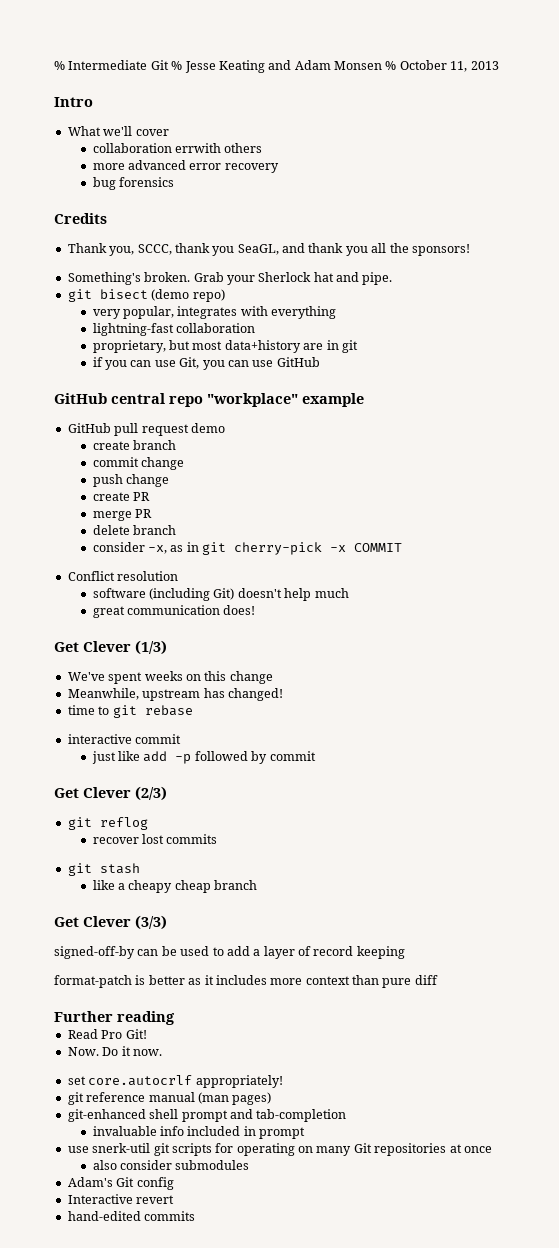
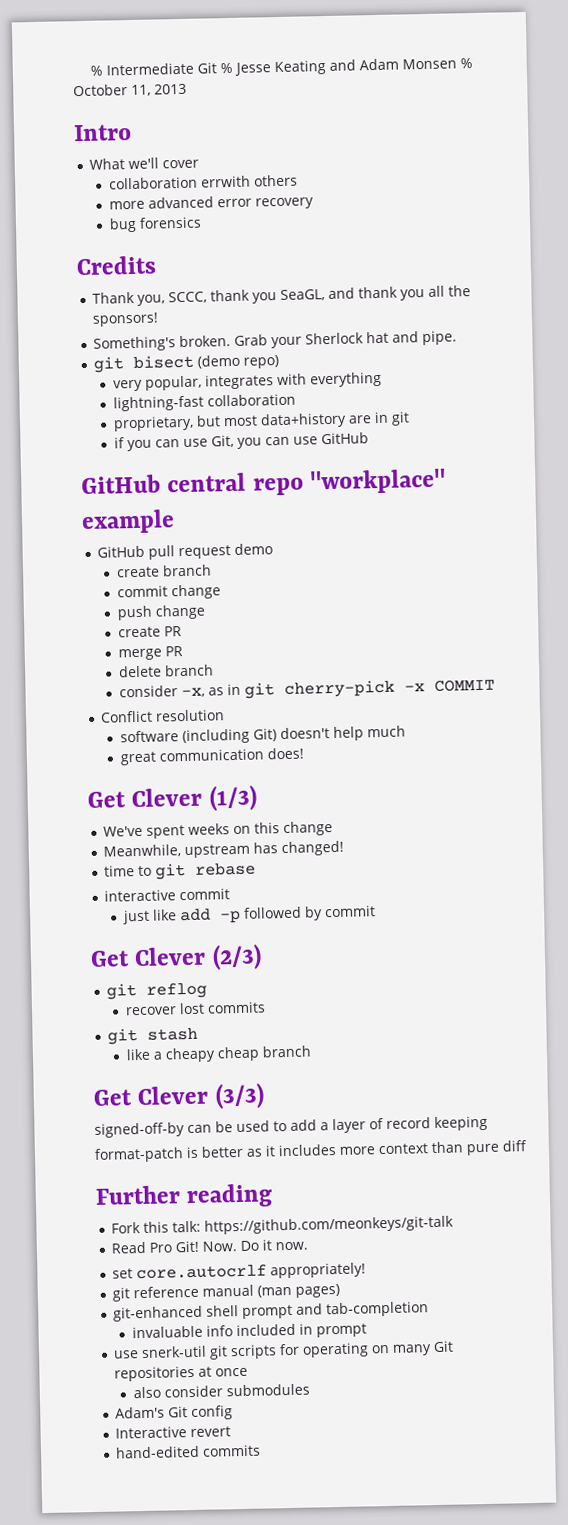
+ Fork this talk: https://github.com/meonkeys/git-talk
- Read Pro Git!
- Now. Do it now.
+ Read Pro Git! Now. Do it now.

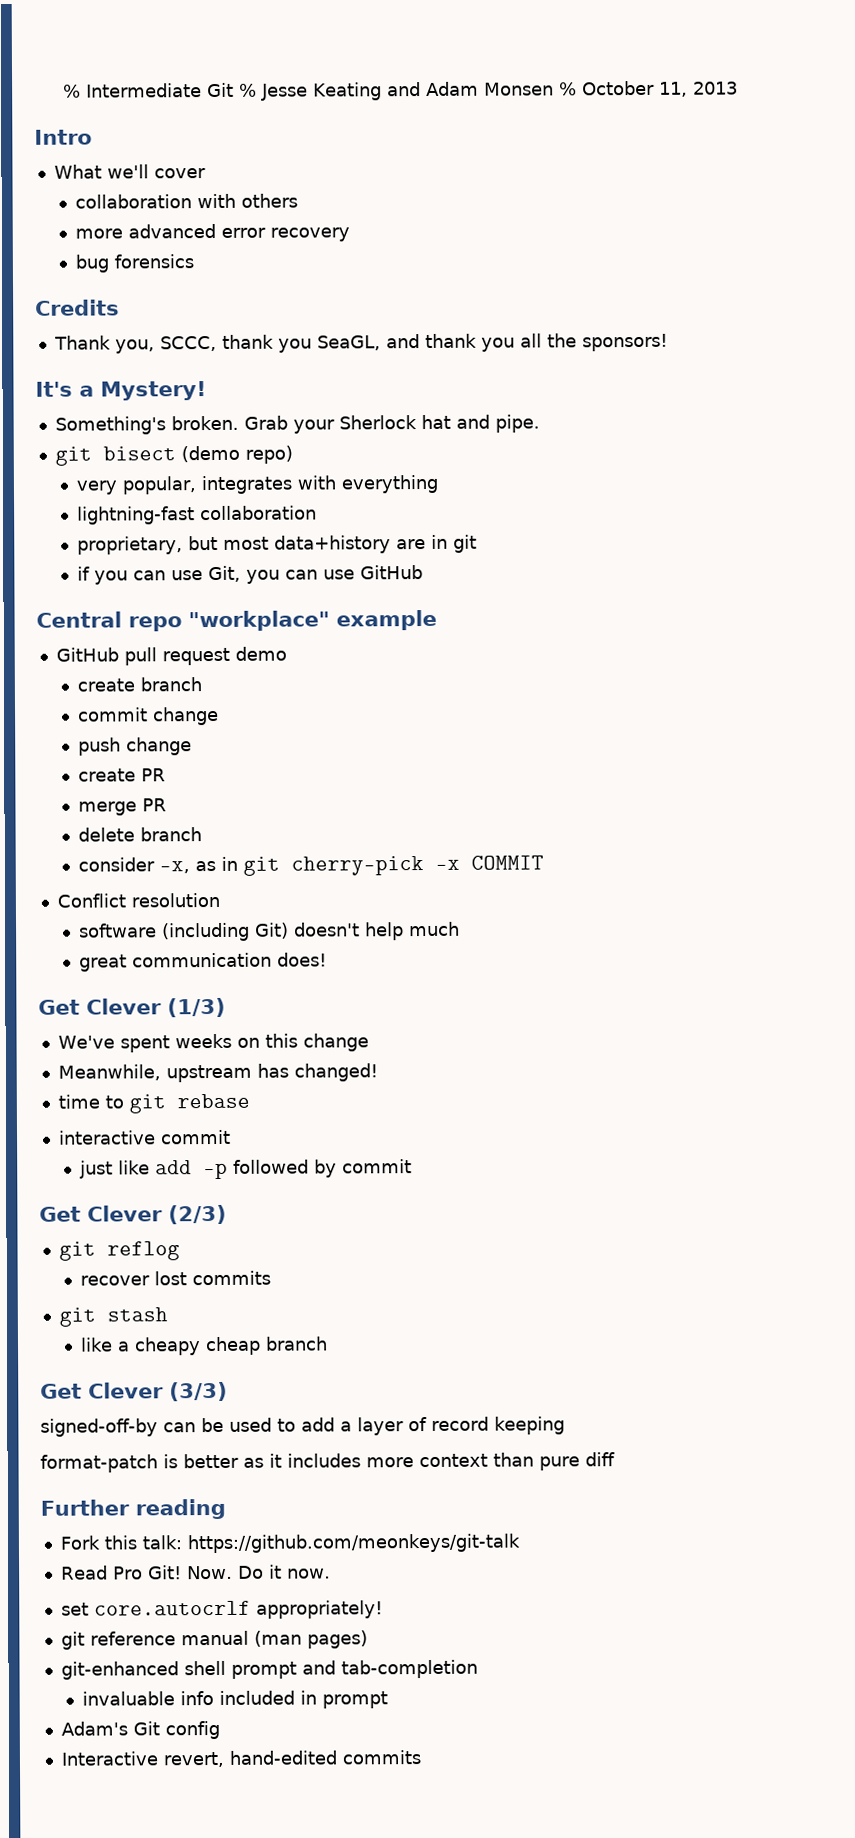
- collaboration errwith others
+ collaboration with others
+ It's a Mystery!
- GitHub central repo "workplace" example
+ Central repo "workplace" example
- use snerk-util git scripts for operating on many Git repositories at once
- also consider submodules
- Interactive revert
- hand-edited commits
+ Interactive revert, hand-edited commits

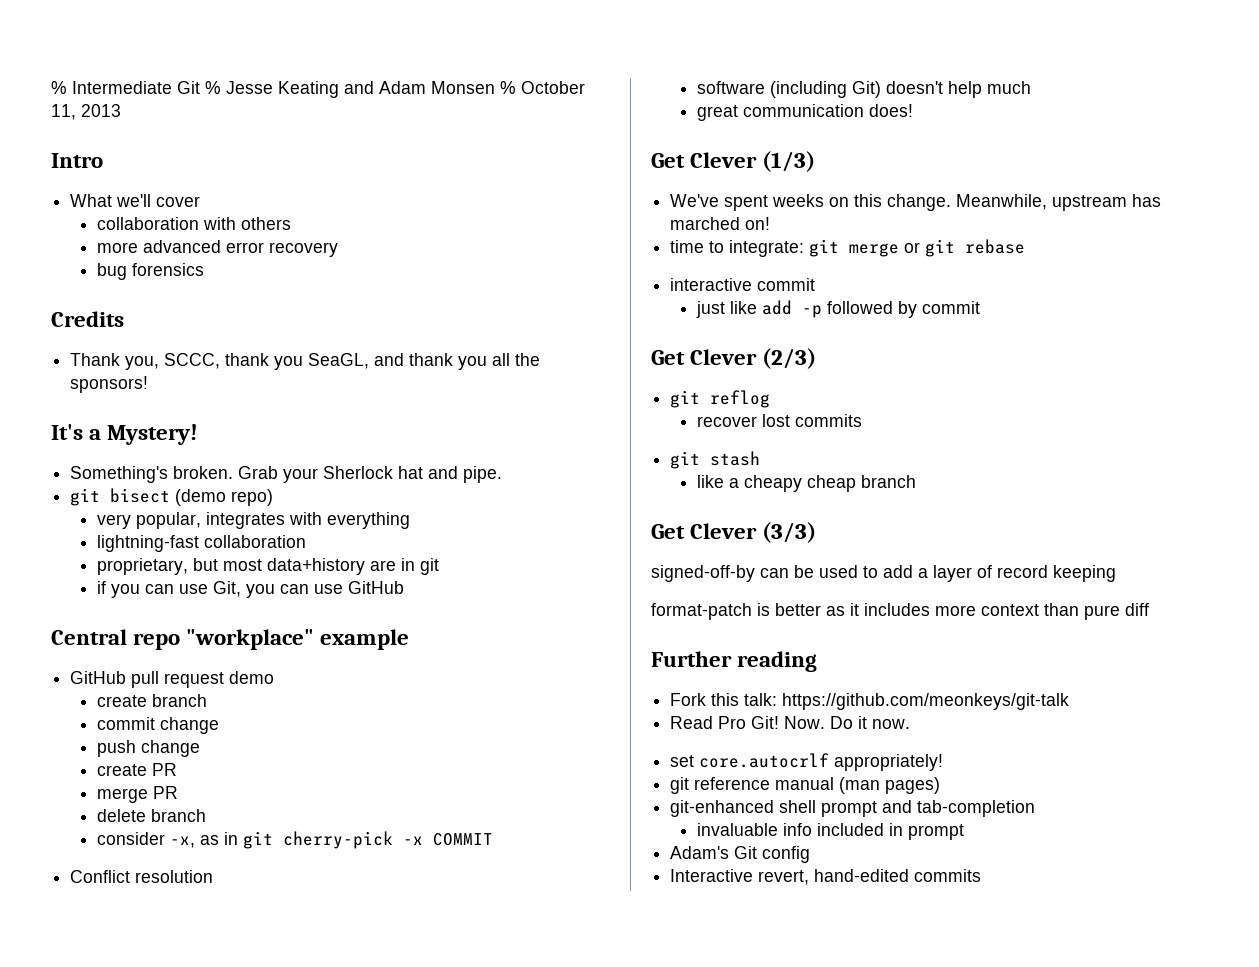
- We've spent weeks on this change
- Meanwhile, upstream has changed!
+ We've spent weeks on this change. Meanwhile, upstream has marched on!
- time to git rebase
+ time to integrate: git merge or git rebase

